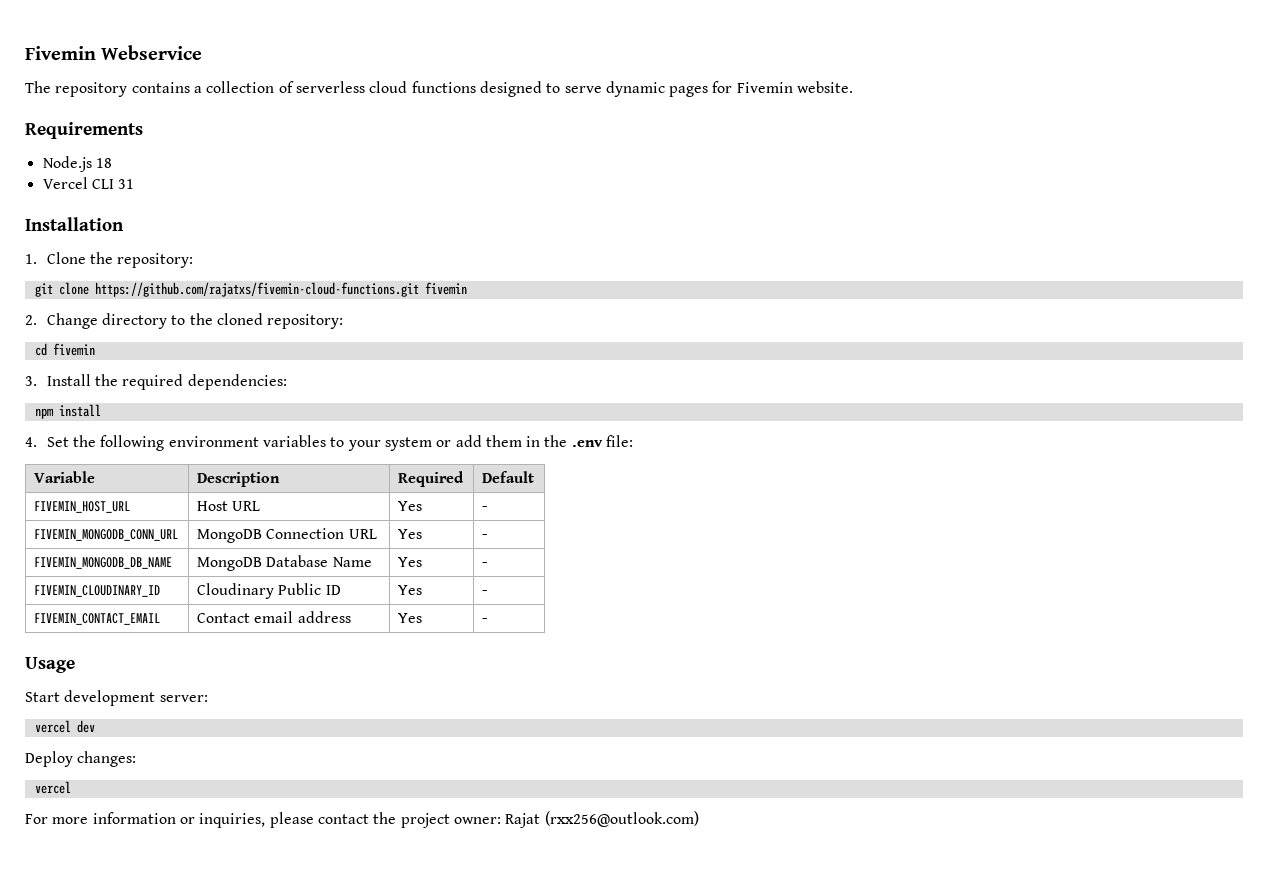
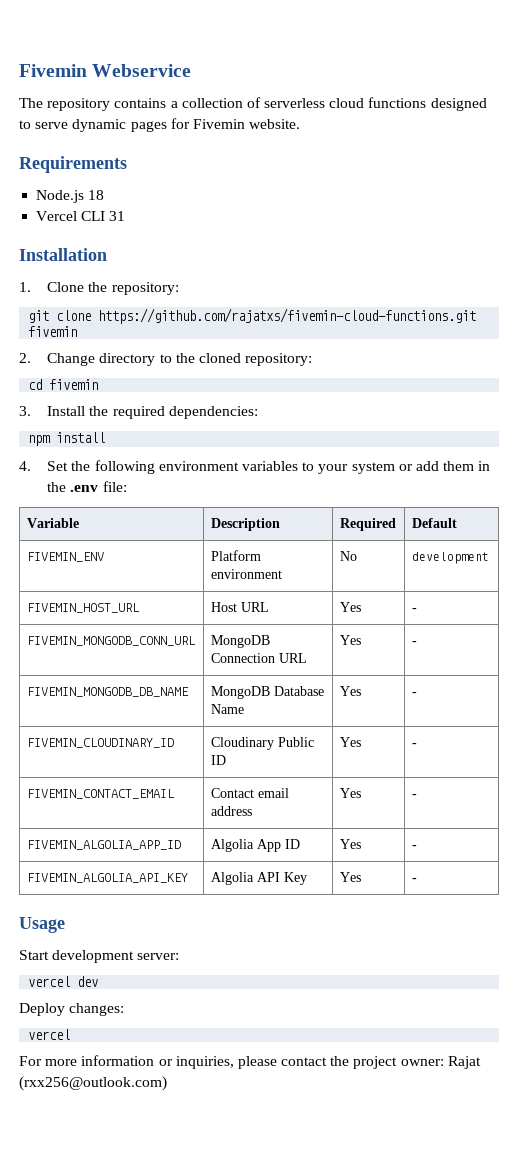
+ FIVEMIN_ENV | Platform environment | No | development
+ FIVEMIN_ALGOLIA_APP_ID | Algolia App ID | Yes | -
+ FIVEMIN_ALGOLIA_API_KEY | Algolia API Key | Yes | -

